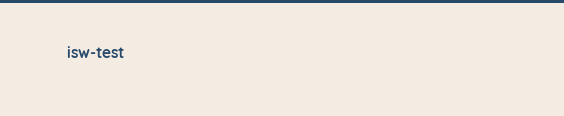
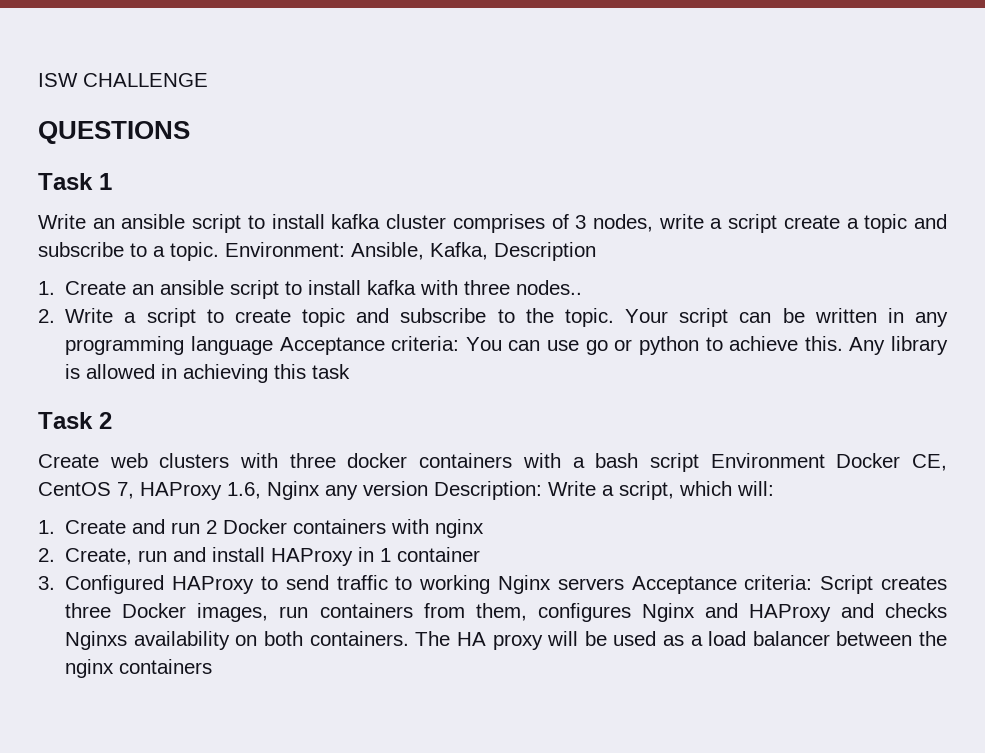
- isw-test
+ ISW CHALLENGE
+ QUESTIONS
+ Task 1
+ Write an ansible script to install kafka cluster comprises of 3 nodes, write a script create a topic and subscribe to a topic. Environment: Ansible, Kafka, Description
+ 1. Create an ansible script to install kafka with three nodes..
+ 2. Write a script to create topic and subscribe to the topic. Your script can be written in any programming language Acceptance criteria: You can use go or python to achieve this. Any library is allowed in achieving this task
+ Task 2
+ Create web clusters with three docker containers with a bash script Environment Docker CE, CentOS 7, HAProxy 1.6, Nginx any version Description: Write a script, which will:
+ 1. Create and run 2 Docker containers with nginx
+ 2. Create, run and install HAProxy in 1 container
+ 3. Configured HAProxy to send traffic to working Nginx servers Acceptance criteria: Script creates three Docker images, run containers from them, configures Nginx and HAProxy and checks Nginxs availability on both containers. The HA proxy will be used as a load balancer between the nginx containers

